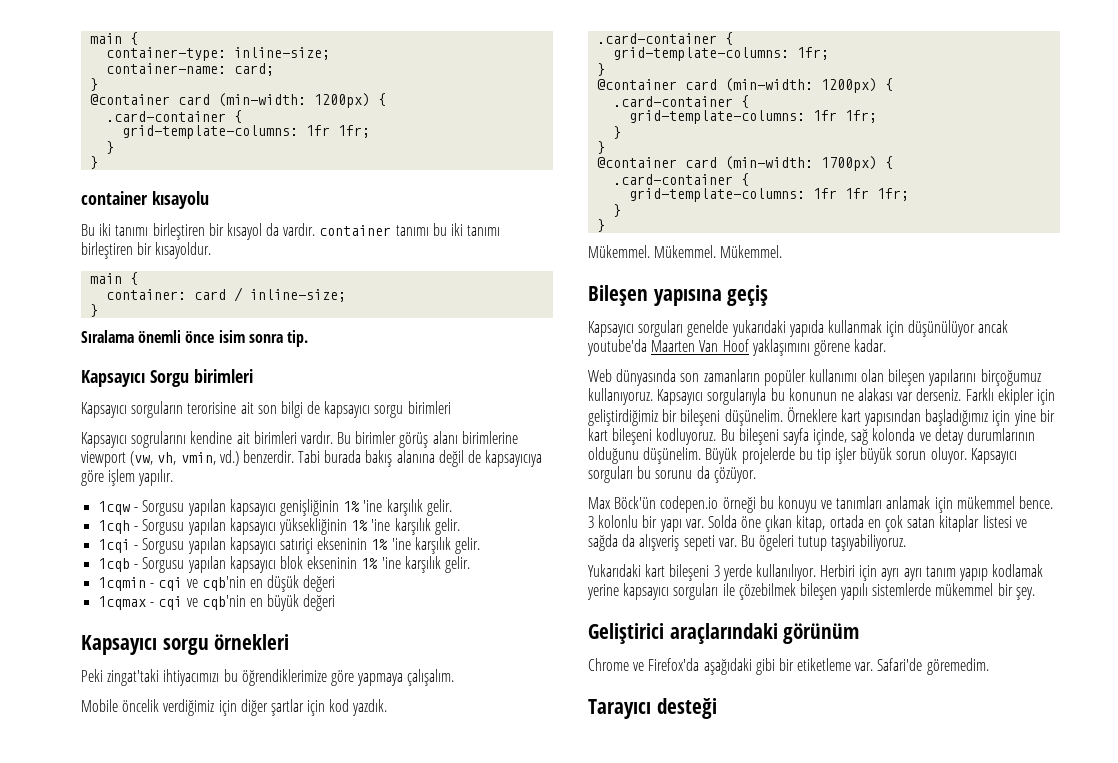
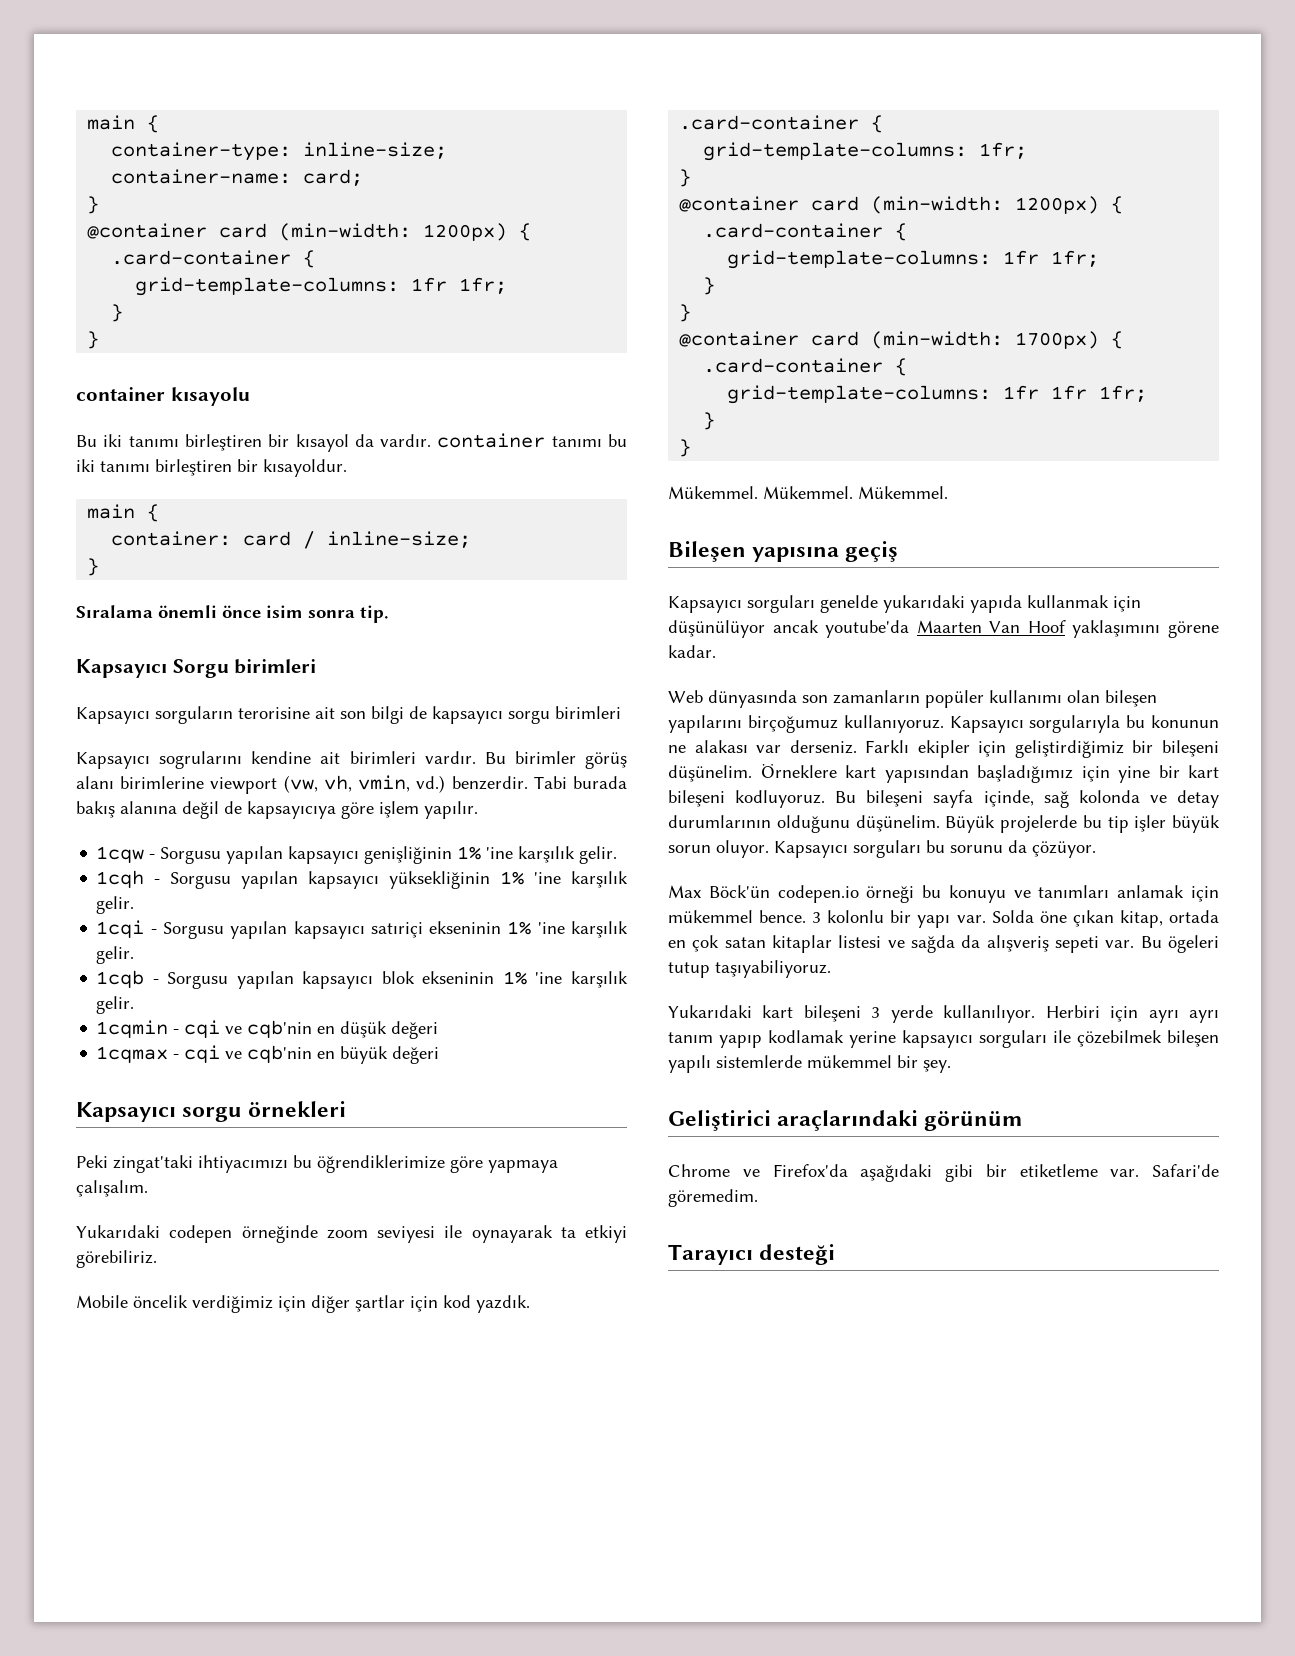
+ Yukarıdaki codepen örneğinde zoom seviyesi ile oynayarak ta etkiyi görebiliriz.

